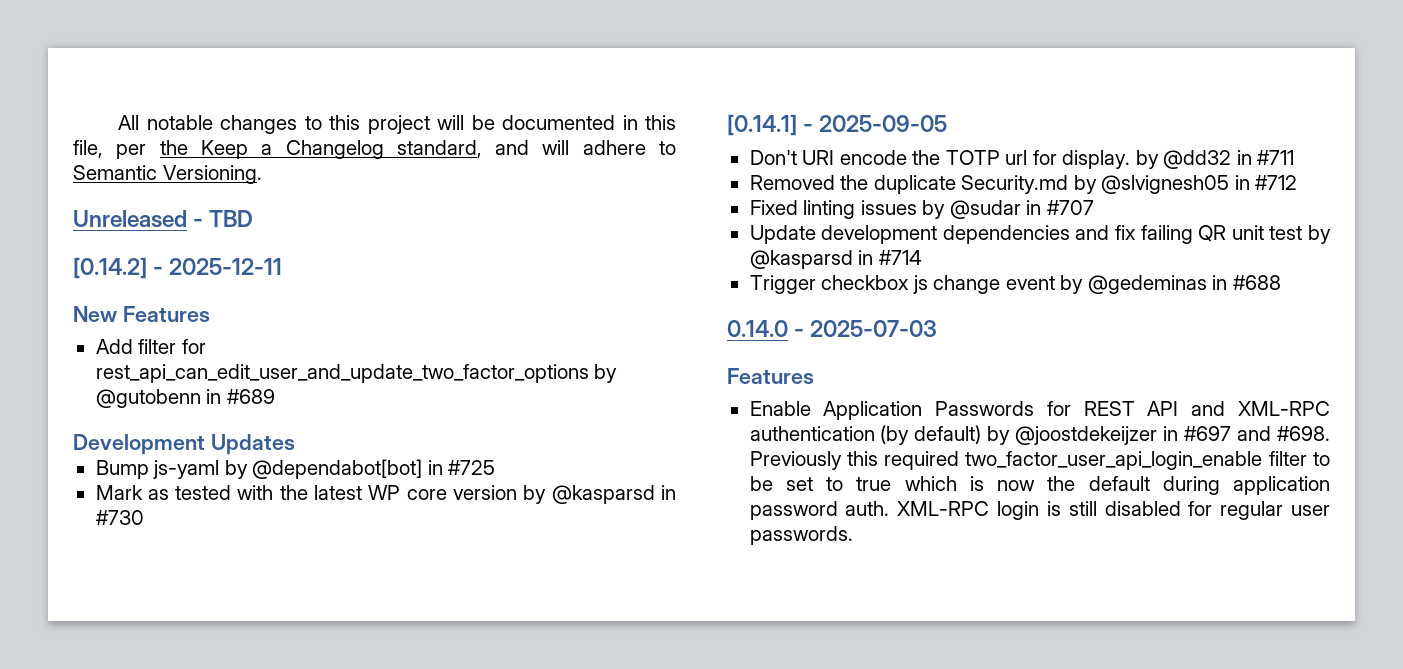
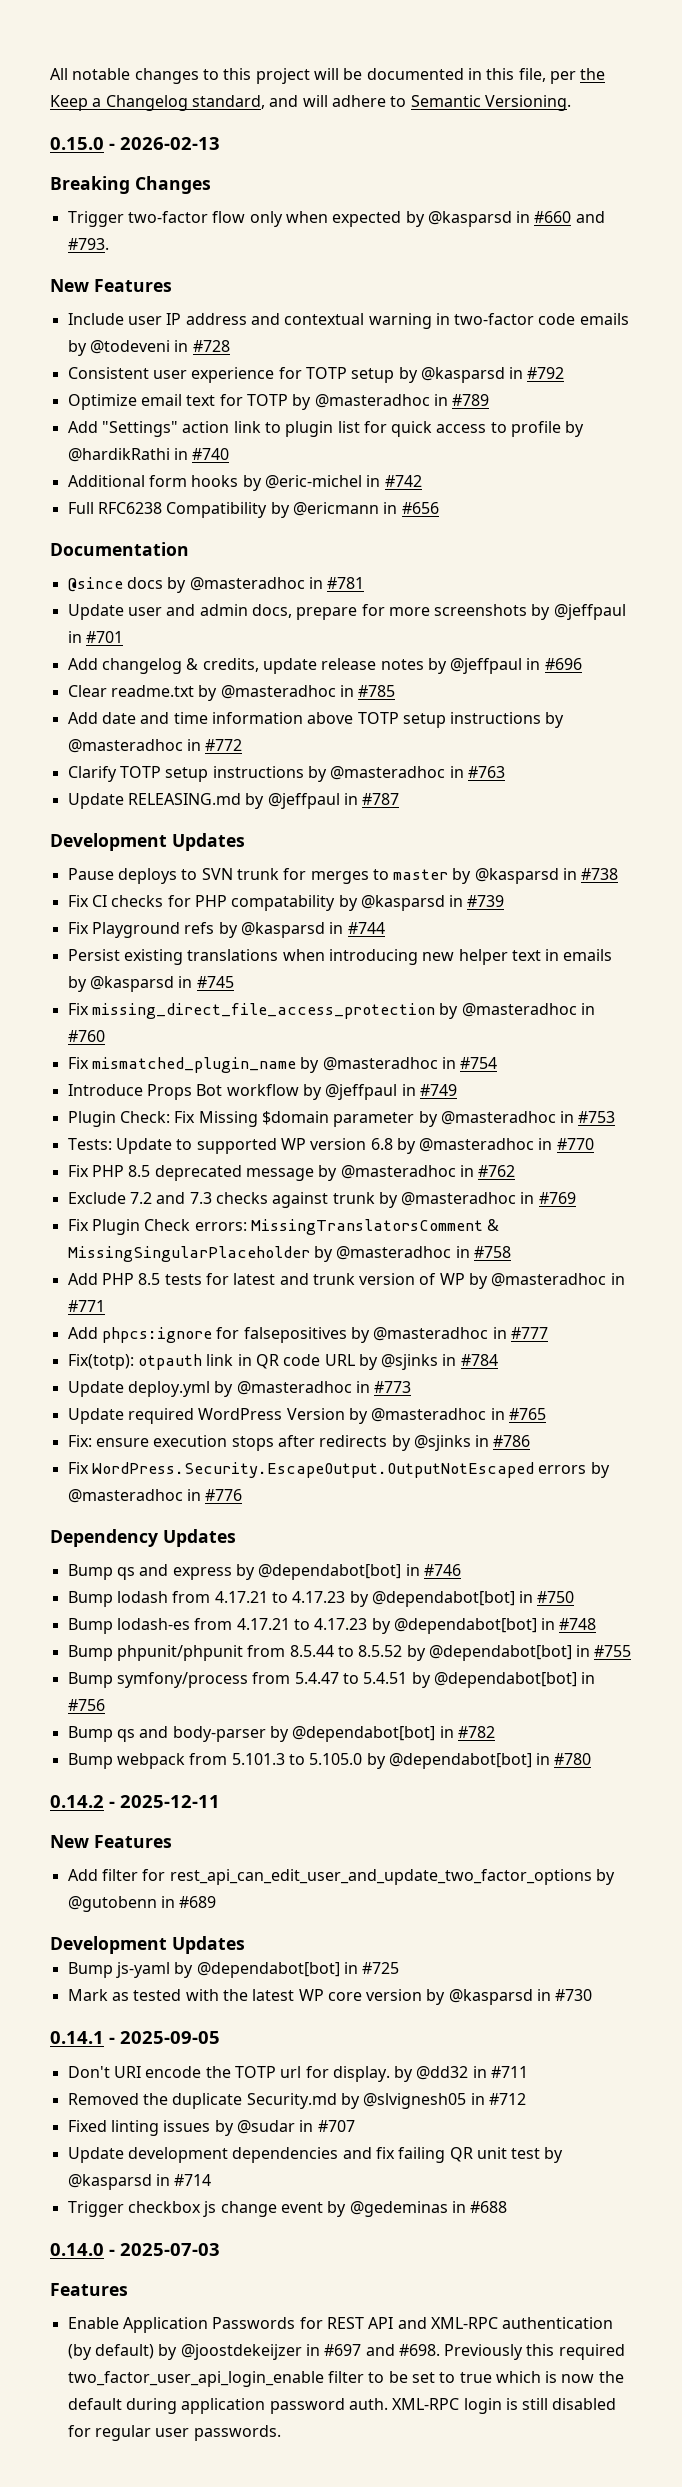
- Unreleased - TBD
- [0.14.2] - 2025-12-11
+ 0.15.0 - 2026-02-13
+ Breaking Changes
+ Trigger two-factor flow only when expected by @kasparsd in #660 and #793.
+ New Features
+ Include user IP address and contextual warning in two-factor code emails by @todeveni in #728
+ Consistent user experience for TOTP setup by @kasparsd in #792
+ Optimize email text for TOTP by @masteradhoc in #789
+ Add "Settings" action link to plugin list for quick access to profile by @hardikRathi in #740
+ Additional form hooks by @eric-michel in #742
+ Full RFC6238 Compatibility by @ericmann in #656
+ Documentation
+ @since docs by @masteradhoc in #781
+ Update user and admin docs, prepare for more screenshots by @jeffpaul in #701
+ Add changelog & credits, update release notes by @jeffpaul in #696
+ Clear readme.txt by @masteradhoc in #785
+ Add date and time information above TOTP setup instructions by @masteradhoc in #772
+ Clarify TOTP setup instructions by @masteradhoc in #763
+ Update RELEASING.md by @jeffpaul in #787
+ Development Updates
+ Pause deploys to SVN trunk for merges to master by @kasparsd in #738
+ Fix CI checks for PHP compatability by @kasparsd in #739
+ Fix Playground refs by @kasparsd in #744
+ Persist existing translations when introducing new helper text in emails by @kasparsd in #745
+ Fix missing_direct_file_access_protection by @masteradhoc in #760
+ Fix mismatched_plugin_name by @masteradhoc in #754
+ Introduce Props Bot workflow by @jeffpaul in #749
+ Plugin Check: Fix Missing $domain parameter by @masteradhoc in #753
+ Tests: Update to supported WP version 6.8 by @masteradhoc in #770
+ Fix PHP 8.5 deprecated message by @masteradhoc in #762
+ Exclude 7.2 and 7.3 checks against trunk by @masteradhoc in #769
+ Fix Plugin Check errors: MissingTranslatorsComment & MissingSingularPlaceholder by @masteradhoc in #758
+ Add PHP 8.5 tests for latest and trunk version of WP by @masteradhoc in #771
+ Add phpcs:ignore for falsepositives by @masteradhoc in #777
+ Fix(totp): otpauth link in QR code URL by @sjinks in #784
+ Update deploy.yml by @masteradhoc in #773
+ Update required WordPress Version by @masteradhoc in #765
+ Fix: ensure execution stops after redirects by @sjinks in #786
+ Fix WordPress.Security.EscapeOutput.OutputNotEscaped errors by @masteradhoc in #776
+ Dependency Updates
+ Bump qs and express by @dependabot[bot] in #746
+ Bump lodash from 4.17.21 to 4.17.23 by @dependabot[bot] in #750
+ Bump lodash-es from 4.17.21 to 4.17.23 by @dependabot[bot] in #748
+ Bump phpunit/phpunit from 8.5.44 to 8.5.52 by @dependabot[bot] in #755
+ Bump symfony/process from 5.4.47 to 5.4.51 by @dependabot[bot] in #756
+ Bump qs and body-parser by @dependabot[bot] in #782
+ Bump webpack from 5.101.3 to 5.105.0 by @dependabot[bot] in #780
+ 0.14.2 - 2025-12-11
- [0.14.1] - 2025-09-05
+ 0.14.1 - 2025-09-05

